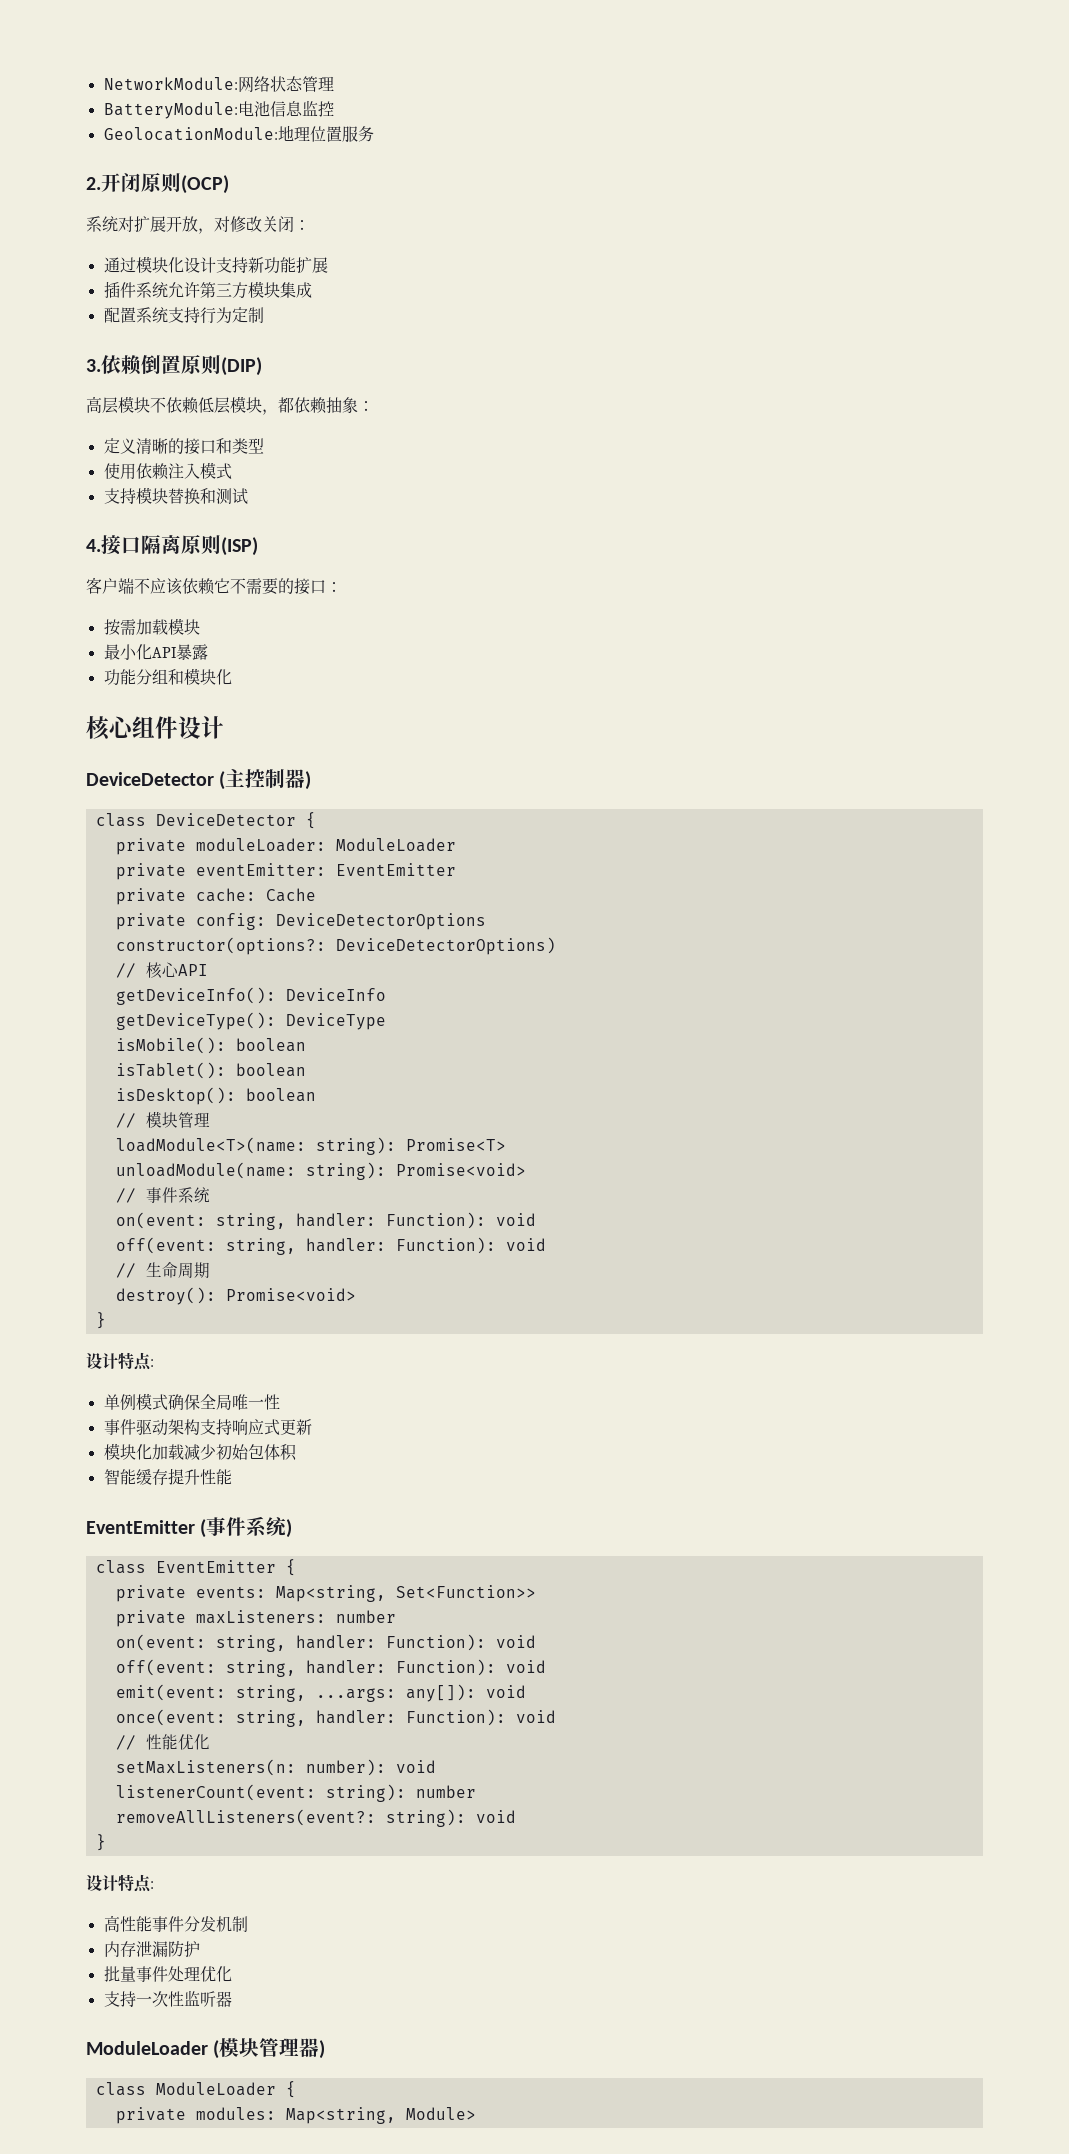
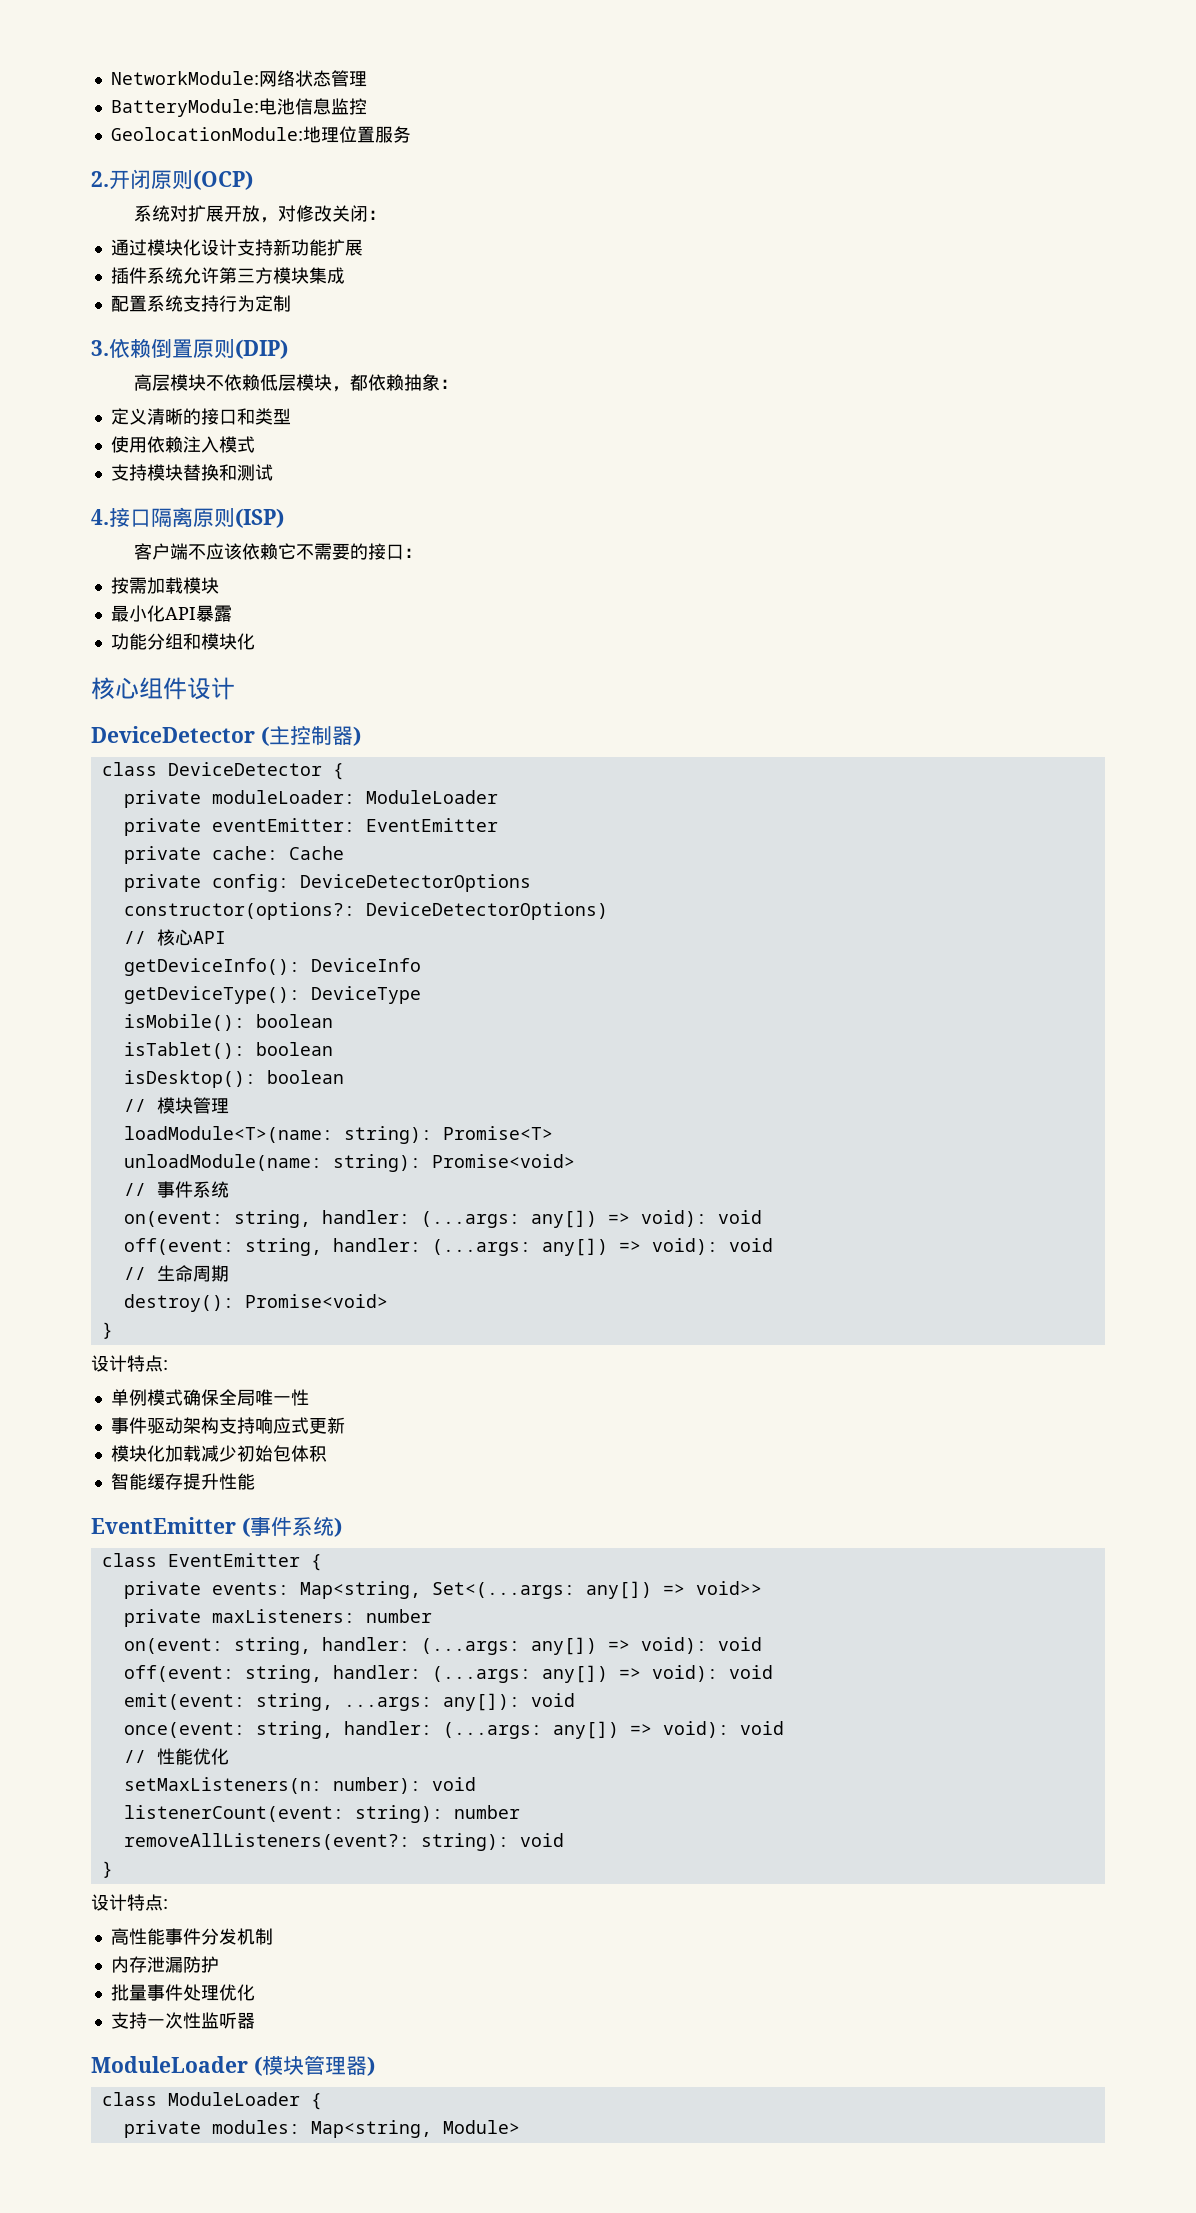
  // 事件系统
- on(event: string, handler: Function): void
- off(event: string, handler: Function): void
+ on(event: string, handler: (...args: any[]) => void): void
+ off(event: string, handler: (...args: any[]) => void): void
- private events: Map<string, Set<Function>>
+ private events: Map<string, Set<(...args: any[]) => void>>
  private maxListeners: number
- on(event: string, handler: Function): void
- off(event: string, handler: Function): void
+ on(event: string, handler: (...args: any[]) => void): void
+ off(event: string, handler: (...args: any[]) => void): void
- once(event: string, handler: Function): void
+ once(event: string, handler: (...args: any[]) => void): void

